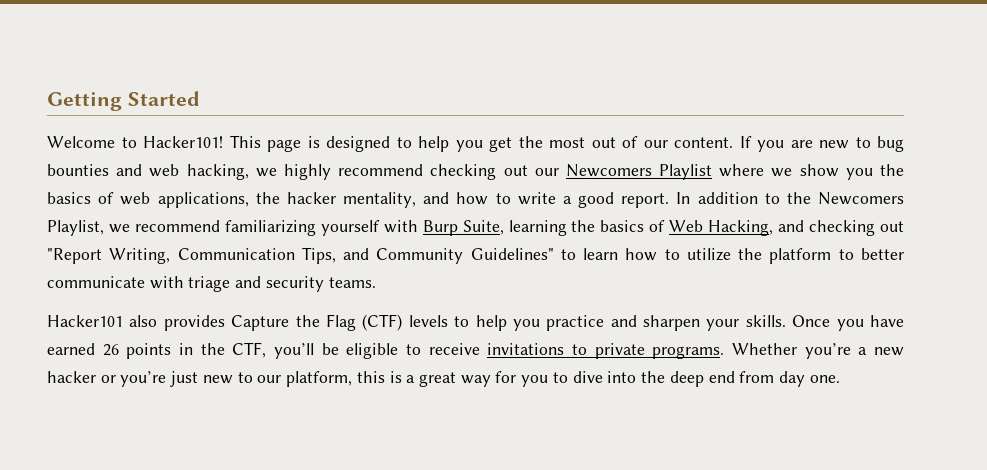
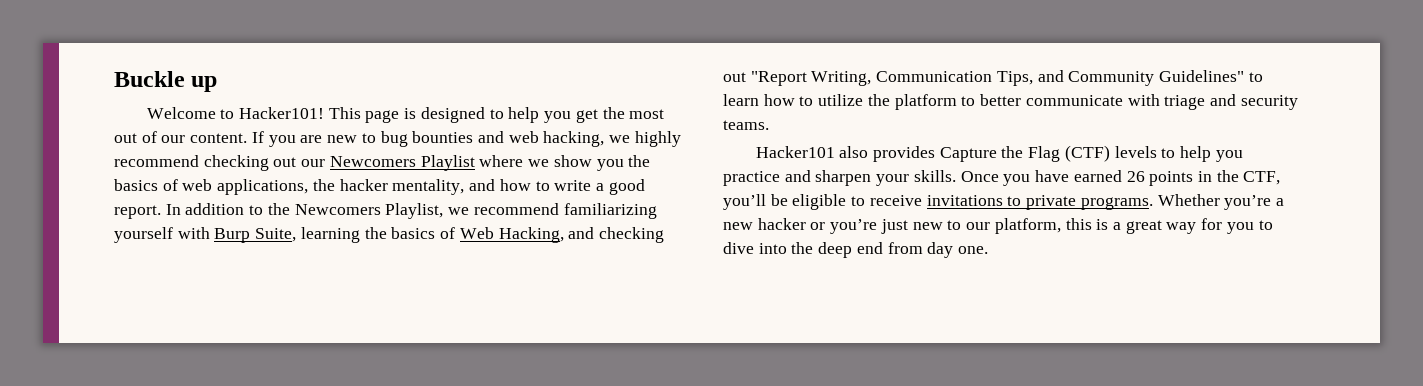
- Getting Started
+ Buckle up

